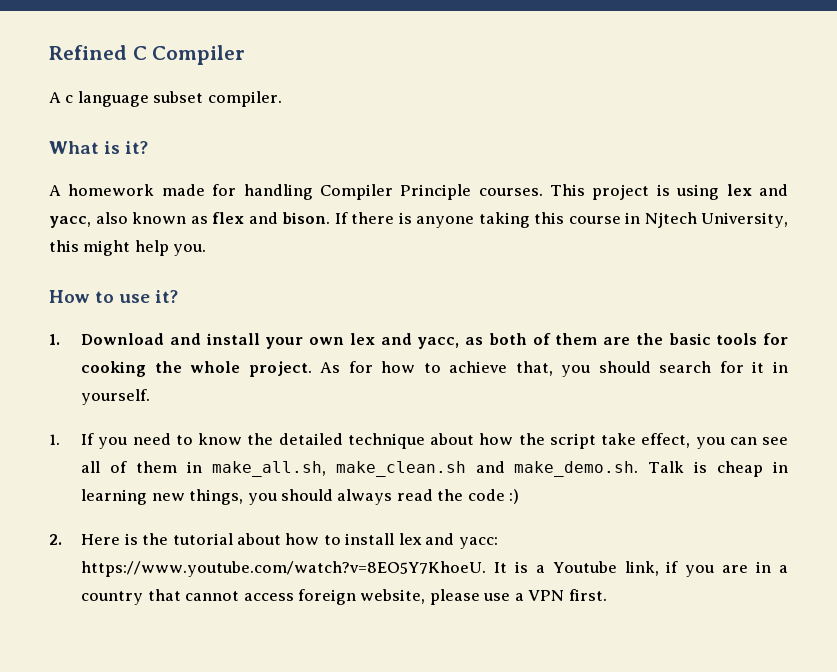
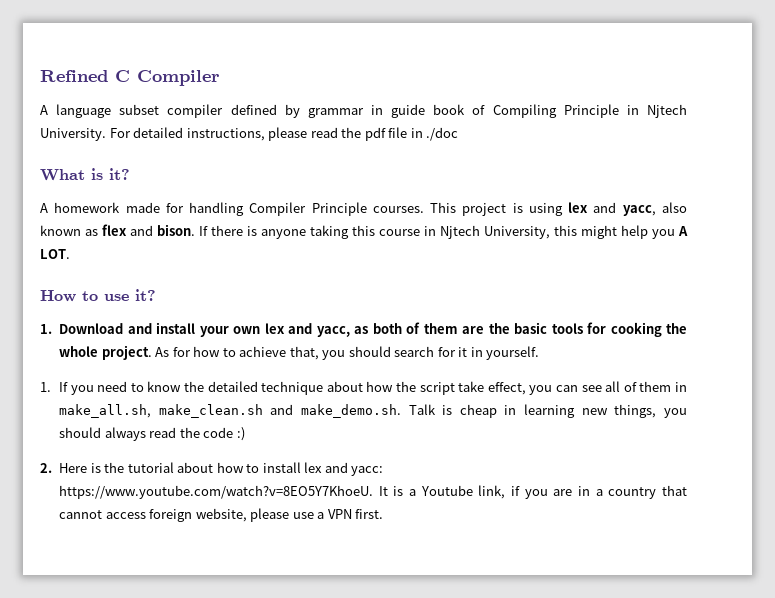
- A c language subset compiler.
+ A language subset compiler defined by grammar in guide book of Compiling Principle in Njtech University. For detailed instructions, please read the pdf file in ./doc
- If there is anyone taking this course in Njtech University, this might help you.
+ If there is anyone taking this course in Njtech University, this might help you A LOT.

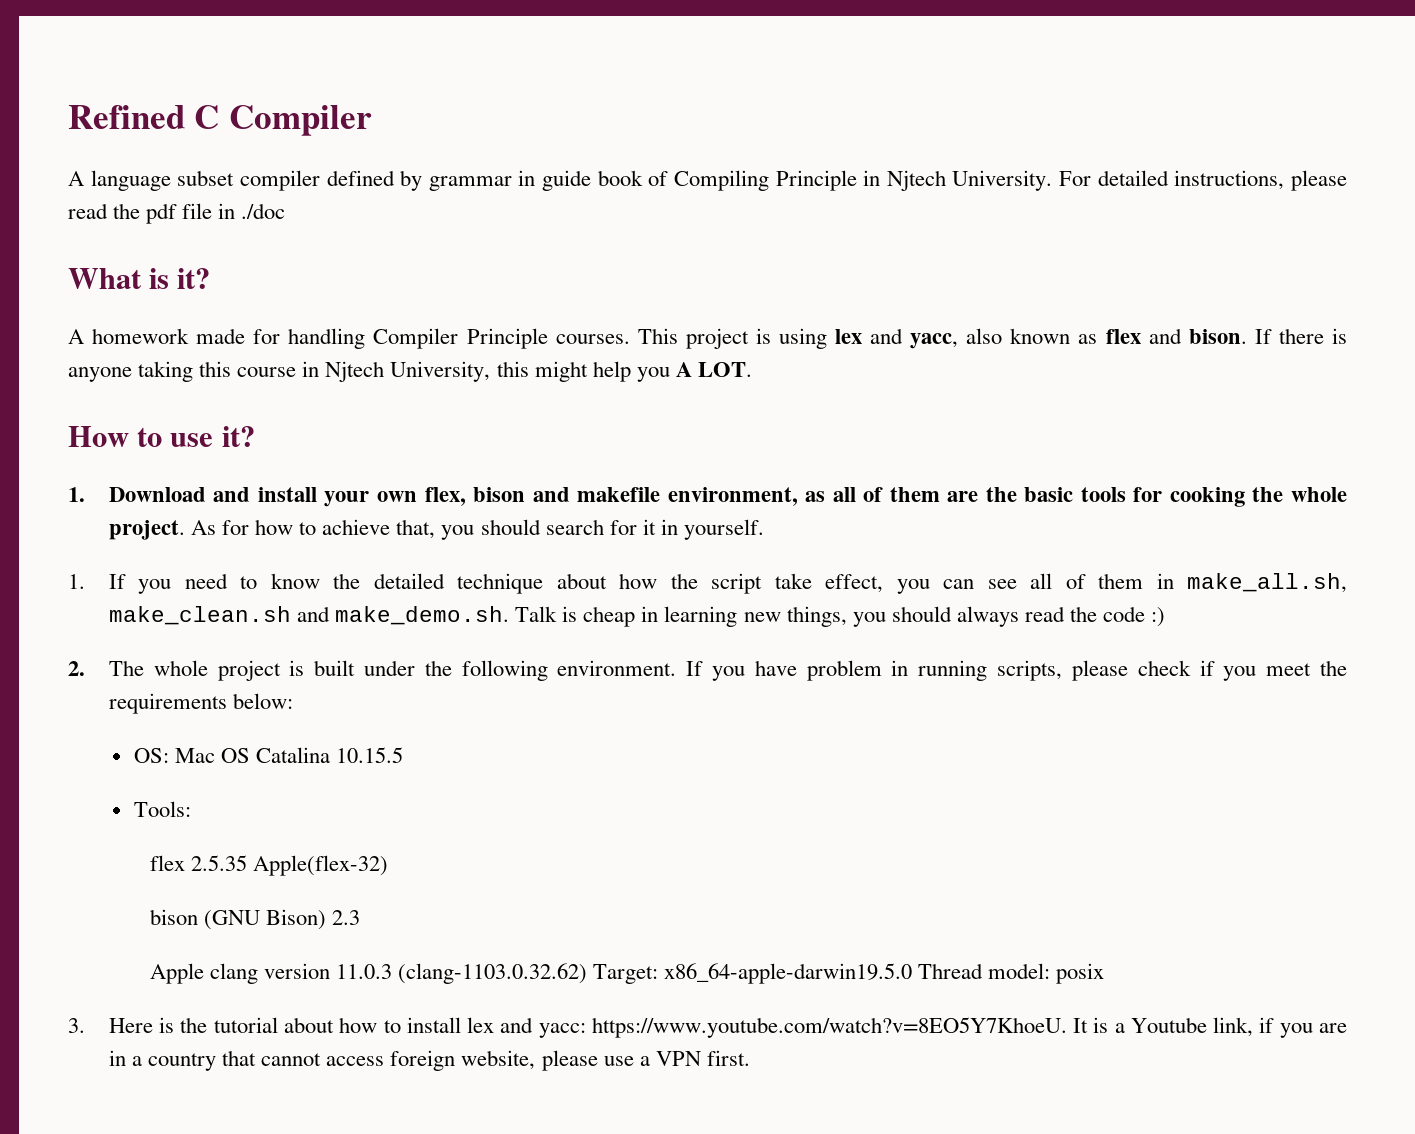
- 1. Download and install your own lex and yacc, as both of them are the basic tools for cooking the whole project.
+ 1. Download and install your own flex, bison and makefile environment, as all of them are the basic tools for cooking the whole project.
- 2. Here is the tutorial about how to install lex and yacc: https://www.youtube.com/watch?v=8EO5Y7KhoeU. It is a Youtube link, if you are in a country that cannot access foreign website, please use a VPN first.
+ 2. The whole project is built under the following environment. If you have problem in running scripts, please check if you meet the requirements below:
+ OS: Mac OS Catalina 10.15.5
+ Tools:
+ flex 2.5.35 Apple(flex-32)
+ bison (GNU Bison) 2.3
+ Apple clang version 11.0.3 (clang-1103.0.32.62) Target: x86_64-apple-darwin19.5.0 Thread model: posix
+ 3. Here is the tutorial about how to install lex and yacc: https://www.youtube.com/watch?v=8EO5Y7KhoeU. It is a Youtube link, if you are in a country that cannot access foreign website, please use a VPN first.

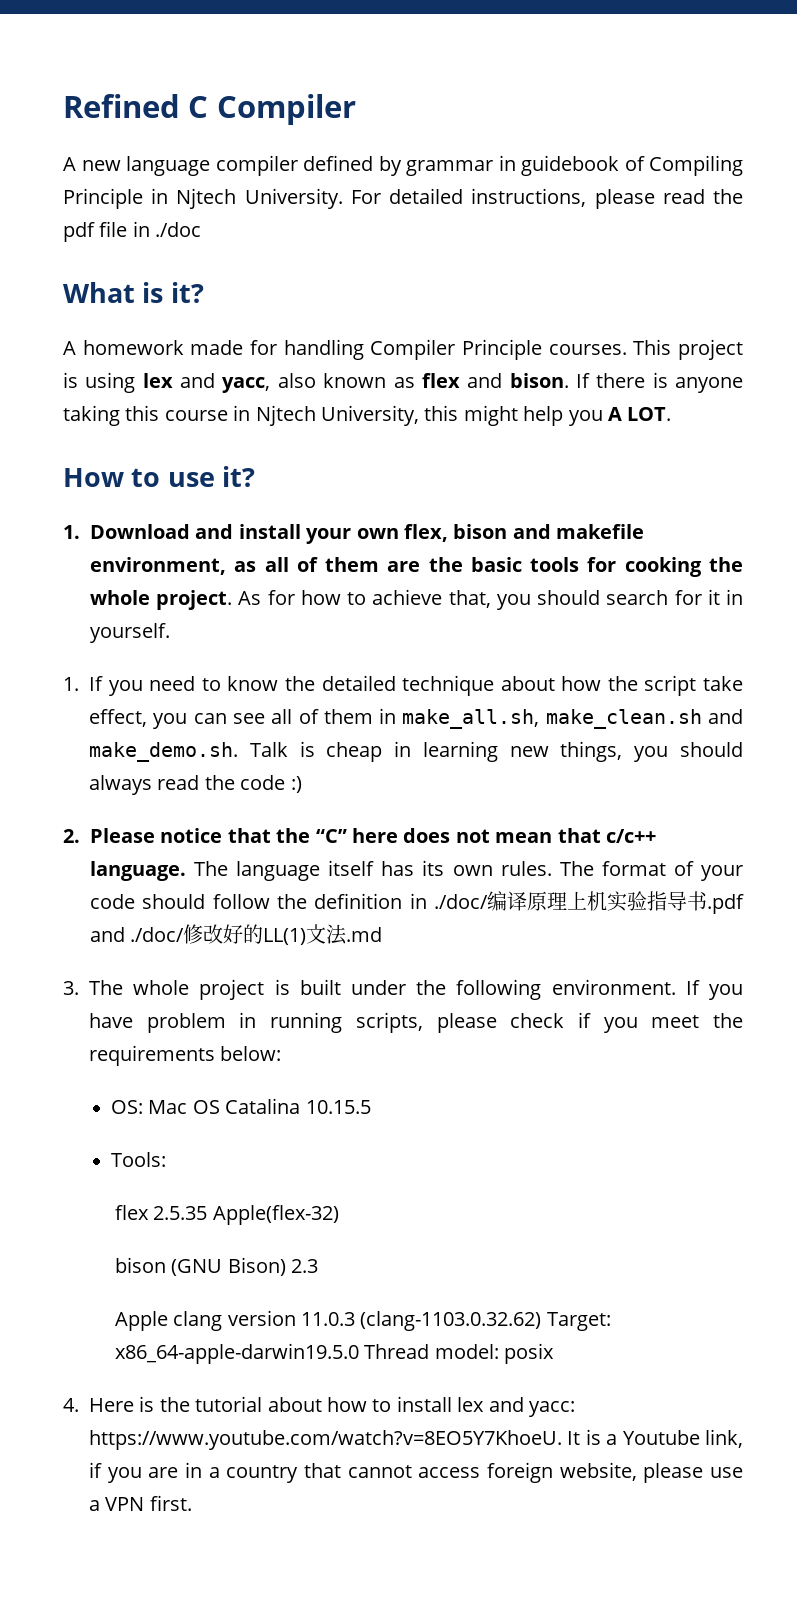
- A language subset compiler defined by grammar in guide book of Compiling Principle in Njtech University.
+ A new language compiler defined by grammar in guidebook of Compiling Principle in Njtech University.
- 2. The whole project is built under the following environment.
+ 2. Please notice that the “C” here does not mean that c/c++ language. The language itself has its own rules. The format of your code should follow the definition in ./doc/编译原理上机实验指导书.pdf and ./doc/修改好的LL(1)文法.md
+ 3. The whole project is built under the following environment.
- 3. Here is the tutorial about how to install lex and yacc: https://www.youtube.com/watch?v=8EO5Y7KhoeU. It is a Youtube link, if you are in a country that cannot access foreign website, please use a VPN first.
+ 4. Here is the tutorial about how to install lex and yacc: https://www.youtube.com/watch?v=8EO5Y7KhoeU. It is a Youtube link, if you are in a country that cannot access foreign website, please use a VPN first.

